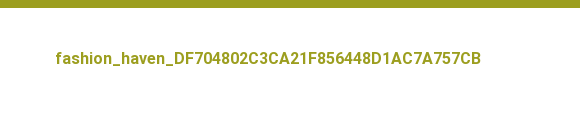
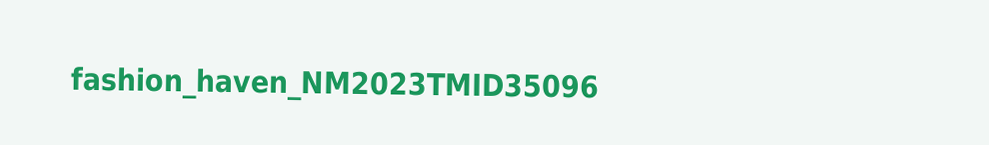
- fashion_haven_DF704802C3CA21F856448D1AC7A757CB
+ fashion_haven_NM2023TMID35096

